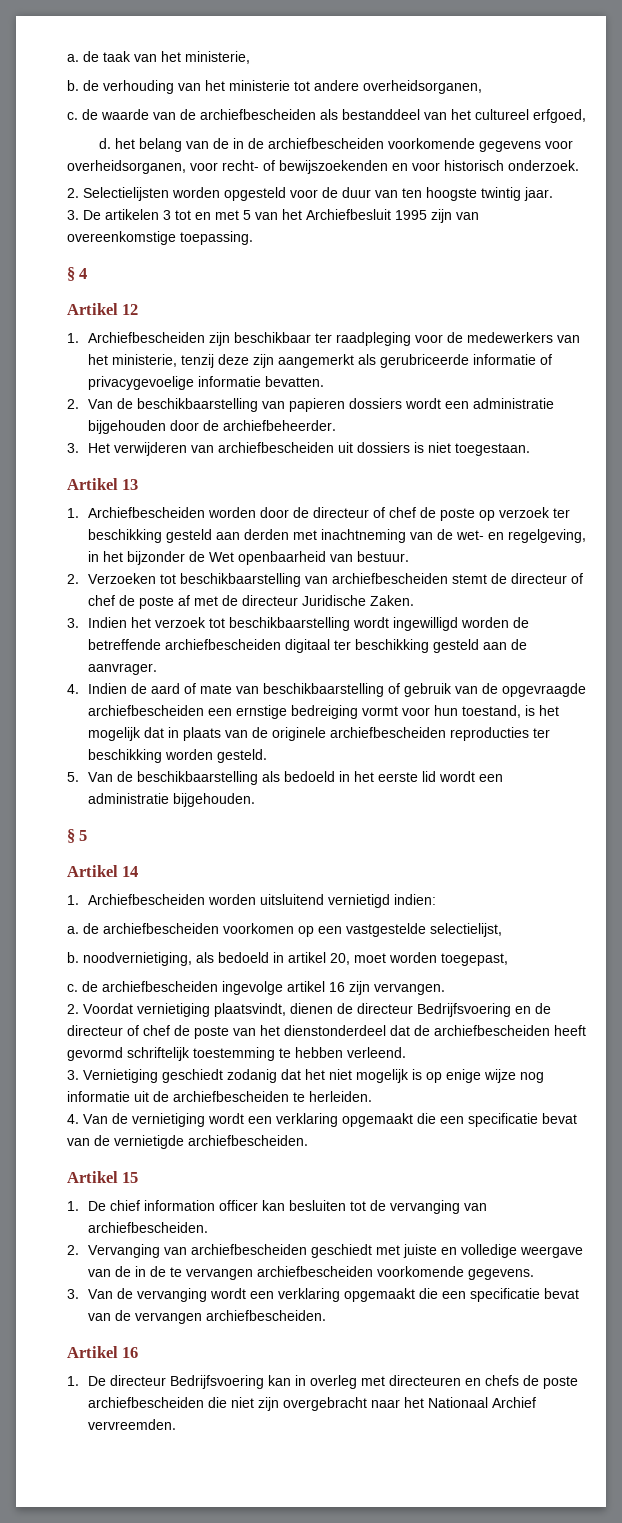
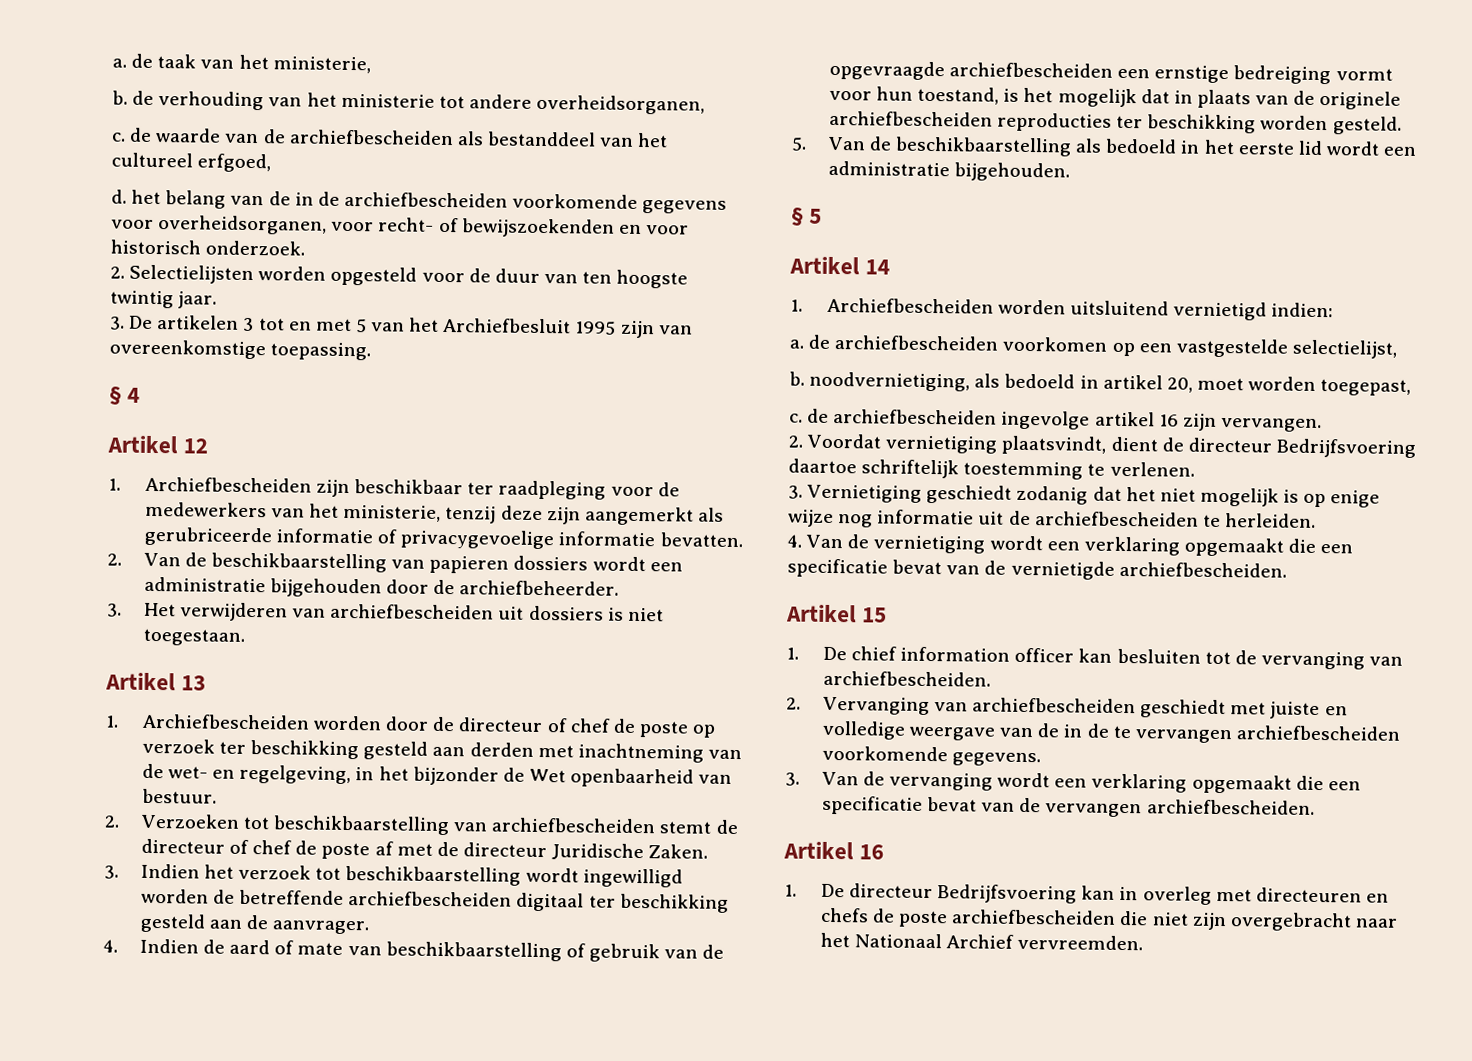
- 2. Voordat vernietiging plaatsvindt, dienen de directeur Bedrijfsvoering en de directeur of chef de poste van het dienstonderdeel dat de archiefbescheiden heeft gevormd schriftelijk toestemming te hebben verleend.
+ 2. Voordat vernietiging plaatsvindt, dient de directeur Bedrijfsvoering daartoe schriftelijk toestemming te verlenen.

